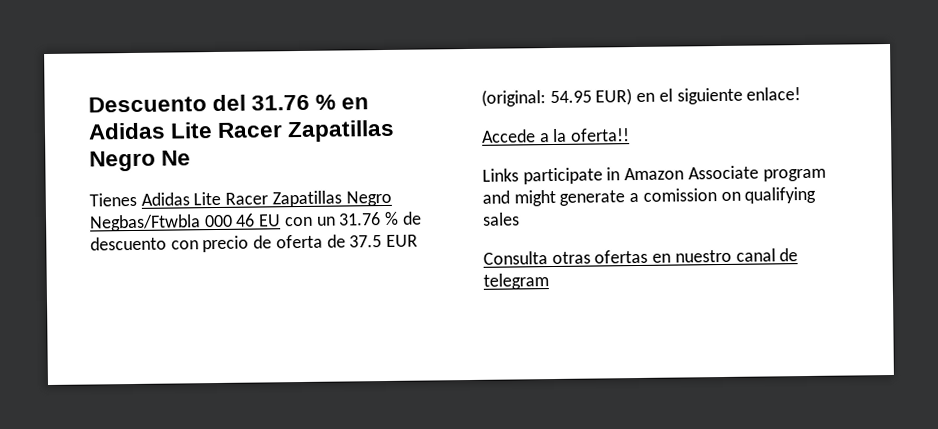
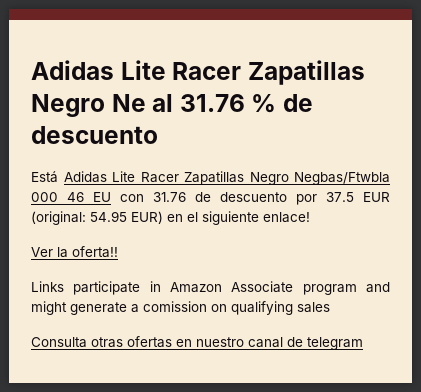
- Descuento del 31.76 % en Adidas Lite Racer Zapatillas Negro Ne
- Tienes Adidas Lite Racer Zapatillas Negro Negbas/Ftwbla 000 46 EU con un 31.76 % de descuento con precio de oferta de 37.5 EUR (original: 54.95 EUR) en el siguiente enlace!
+ Adidas Lite Racer Zapatillas Negro Ne al 31.76 % de descuento
+ Está Adidas Lite Racer Zapatillas Negro Negbas/Ftwbla 000 46 EU con 31.76 de descuento por 37.5 EUR (original: 54.95 EUR) en el siguiente enlace!
- Accede a la oferta!!
+ Ver la oferta!!

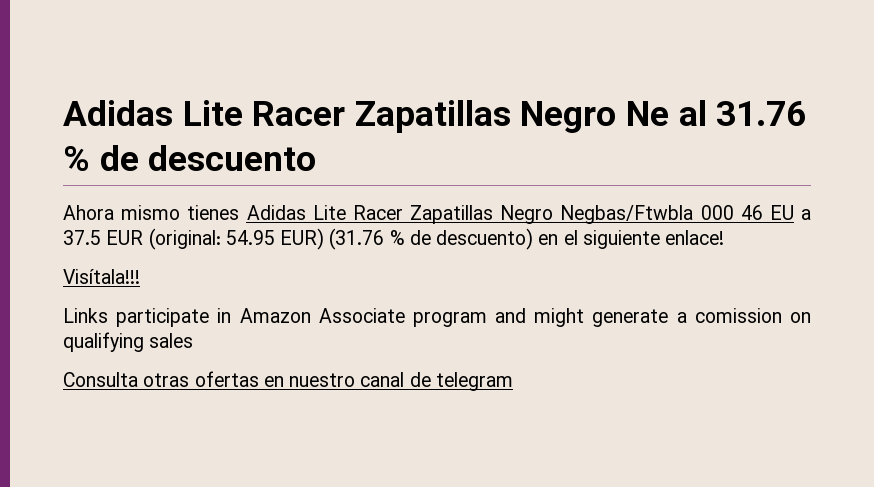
- Está Adidas Lite Racer Zapatillas Negro Negbas/Ftwbla 000 46 EU con 31.76 de descuento por 37.5 EUR (original: 54.95 EUR) en el siguiente enlace!
+ Ahora mismo tienes Adidas Lite Racer Zapatillas Negro Negbas/Ftwbla 000 46 EU a 37.5 EUR (original: 54.95 EUR) (31.76 % de descuento) en el siguiente enlace!
- Ver la oferta!!
+ Visítala!!!

